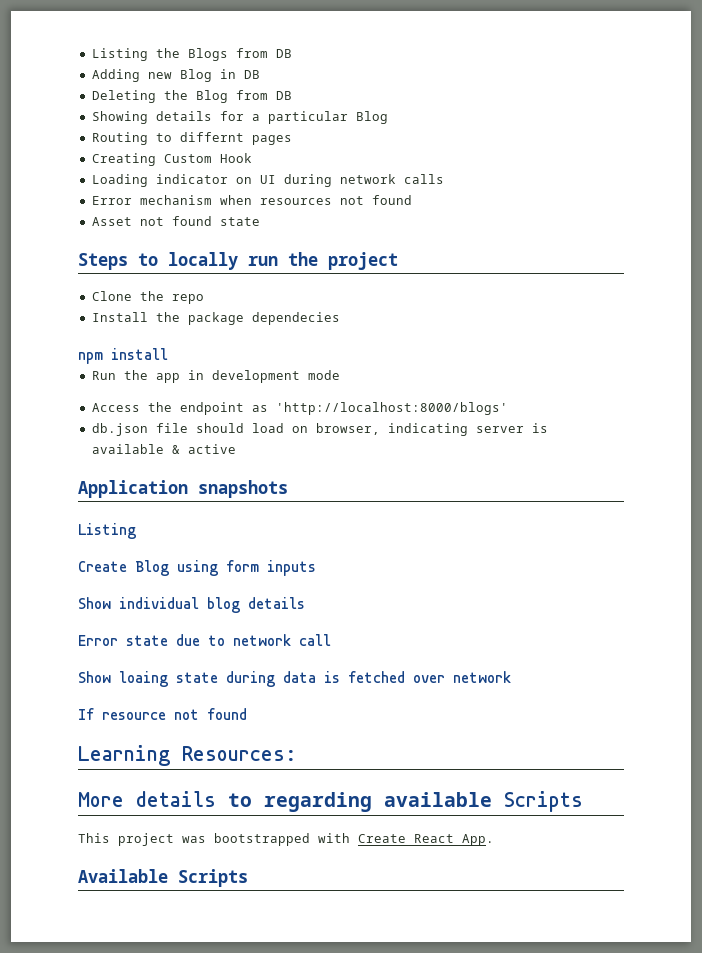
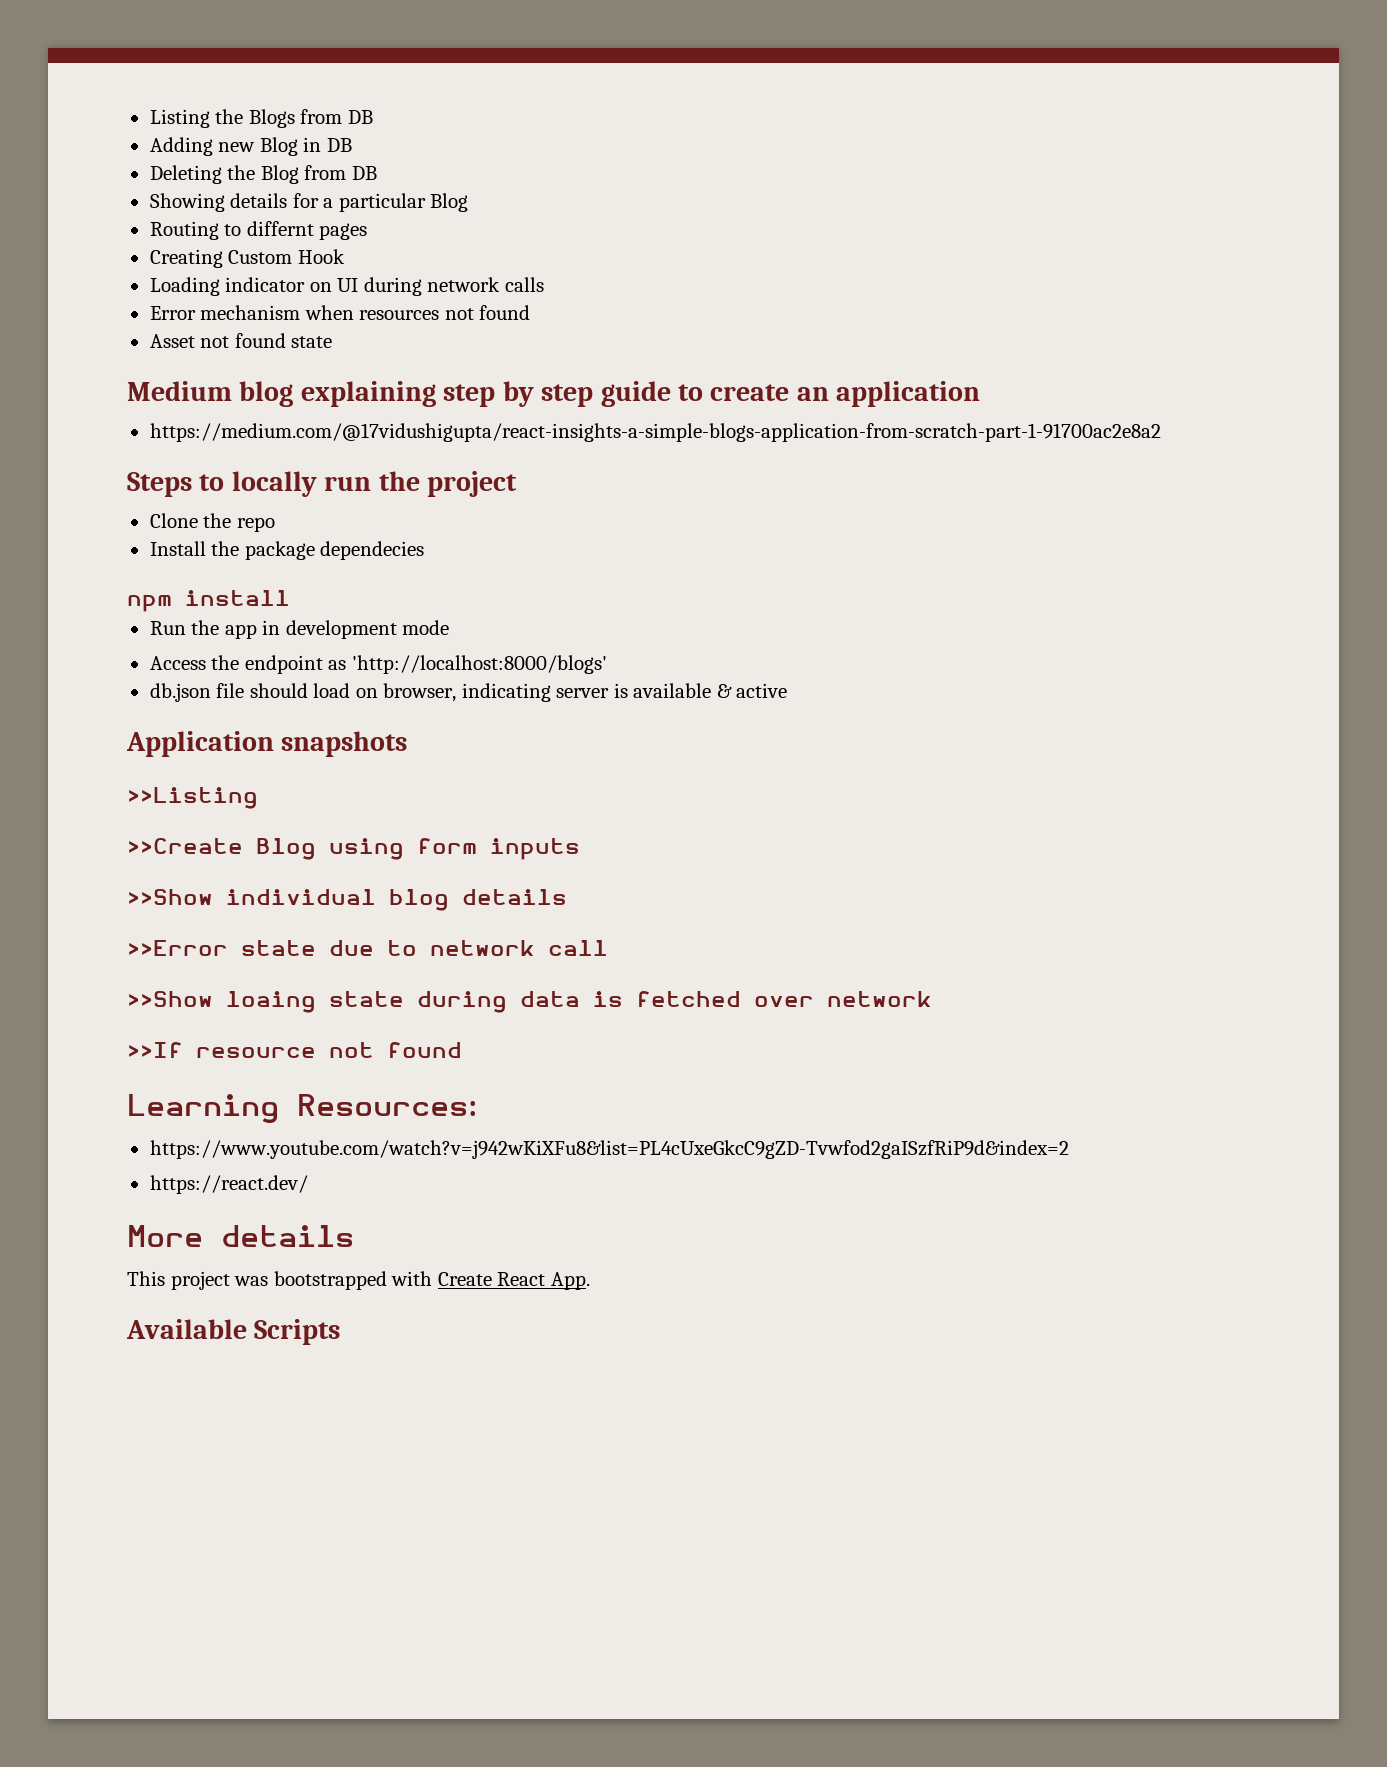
+ Medium blog explaining step by step guide to create an application
+ https://medium.com/@17vidushigupta/react-insights-a-simple-blogs-application-from-scratch-part-1-91700ac2e8a2
  Application snapshots
- Listing
- Create Blog using form inputs
+ >>Listing
+ >>Create Blog using form inputs
- Show individual blog details
+ >>Show individual blog details
- Error state due to network call
+ >>Error state due to network call
- Show loaing state during data is fetched over network
+ >>Show loaing state during data is fetched over network
- If resource not found
+ >>If resource not found
+ https://www.youtube.com/watch?v=j942wKiXFu8&list=PL4cUxeGkcC9gZD-Tvwfod2gaISzfRiP9d&index=2
+ https://react.dev/
- More details to regarding available Scripts
+ More details

